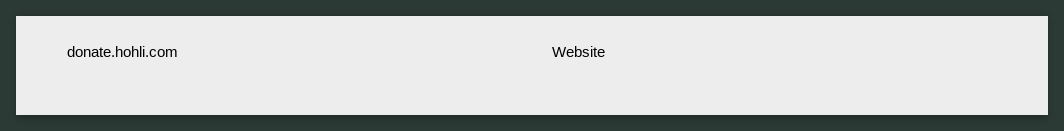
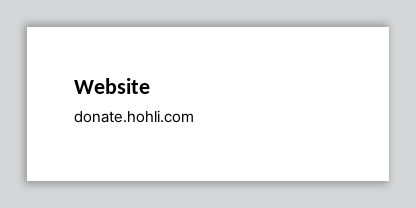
+ Website
- Website

